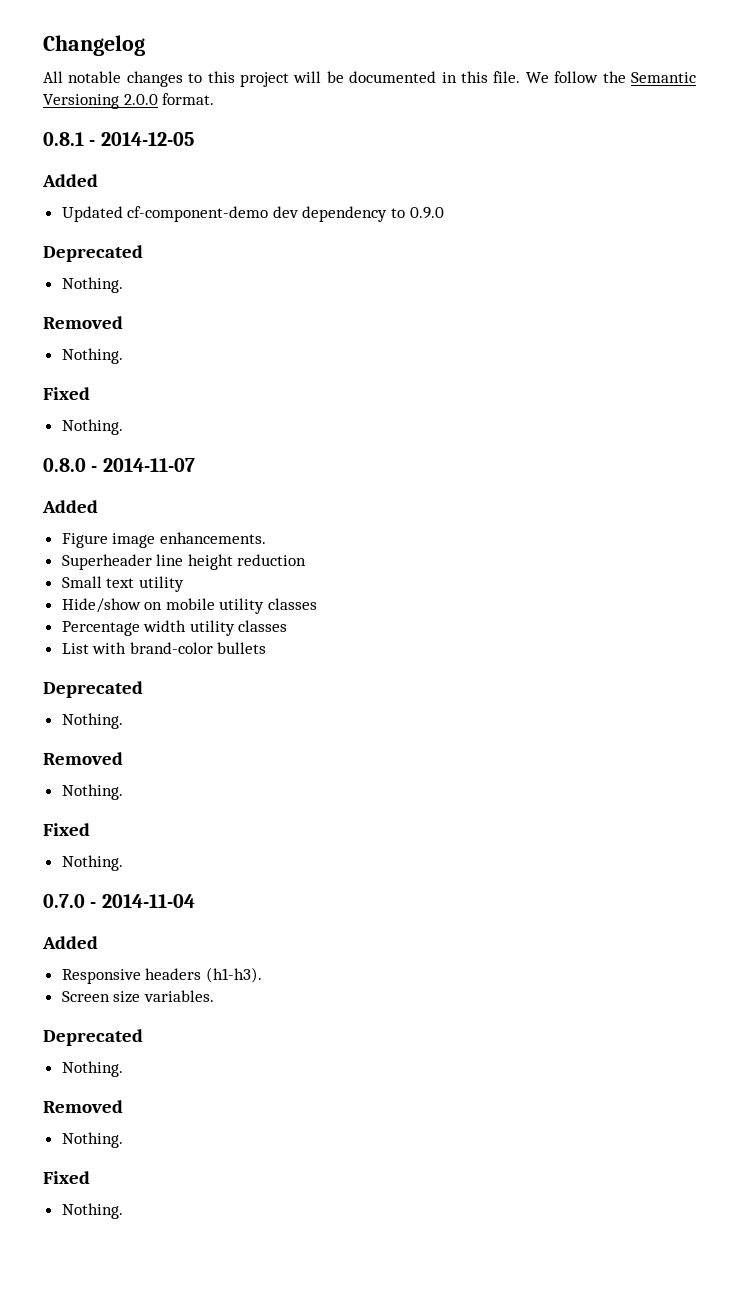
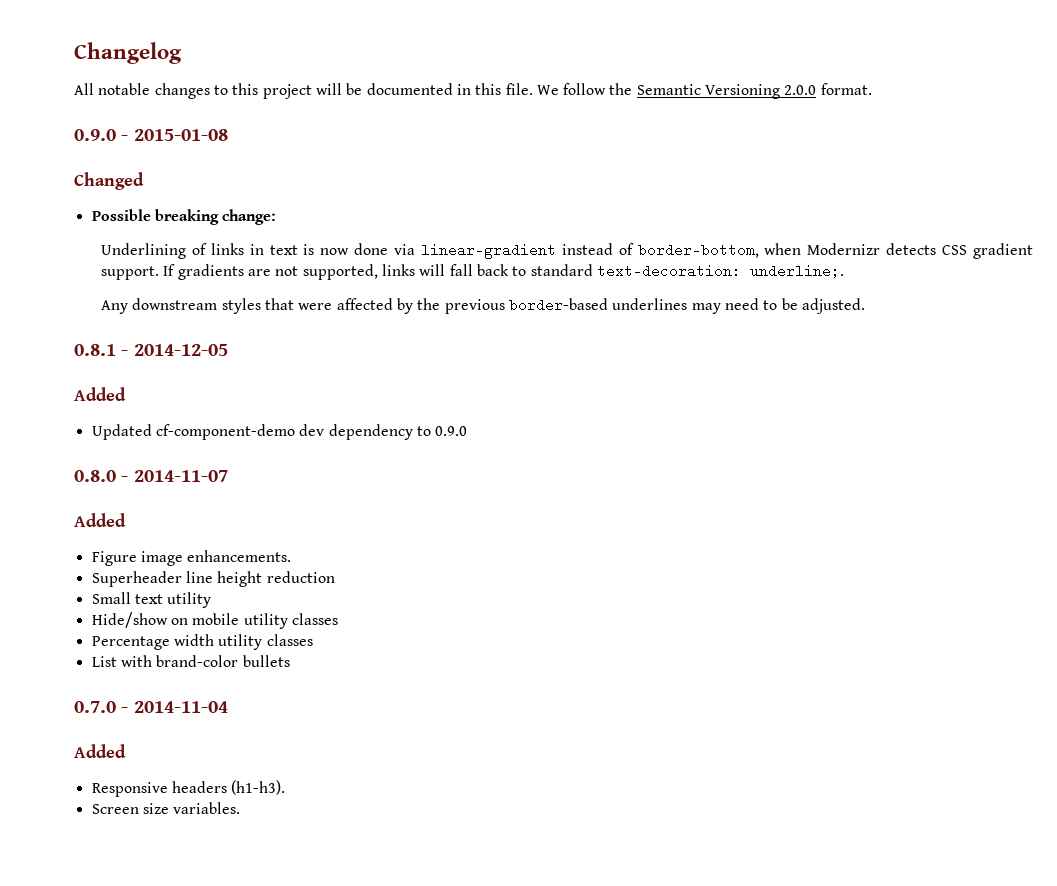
+ 0.9.0 - 2015-01-08
+ Changed
+ Possible breaking change:
+ Underlining of links in text is now done via linear-gradient instead of border-bottom, when Modernizr detects CSS gradient support. If gradients are not supported, links will fall back to standard text-decoration: underline;.
+ Any downstream styles that were affected by the previous border-based underlines may need to be adjusted.
  Updated cf-component-demo dev dependency to 0.9.0
- Deprecated
- Nothing.
- Removed
- Nothing.
- Fixed
- Nothing.
  List with brand-color bullets
- Deprecated
- Nothing.
- Removed
- Nothing.
- Fixed
- Nothing.
  Screen size variables.
- Deprecated
- Nothing.
- Removed
- Nothing.
- Fixed
- Nothing.

